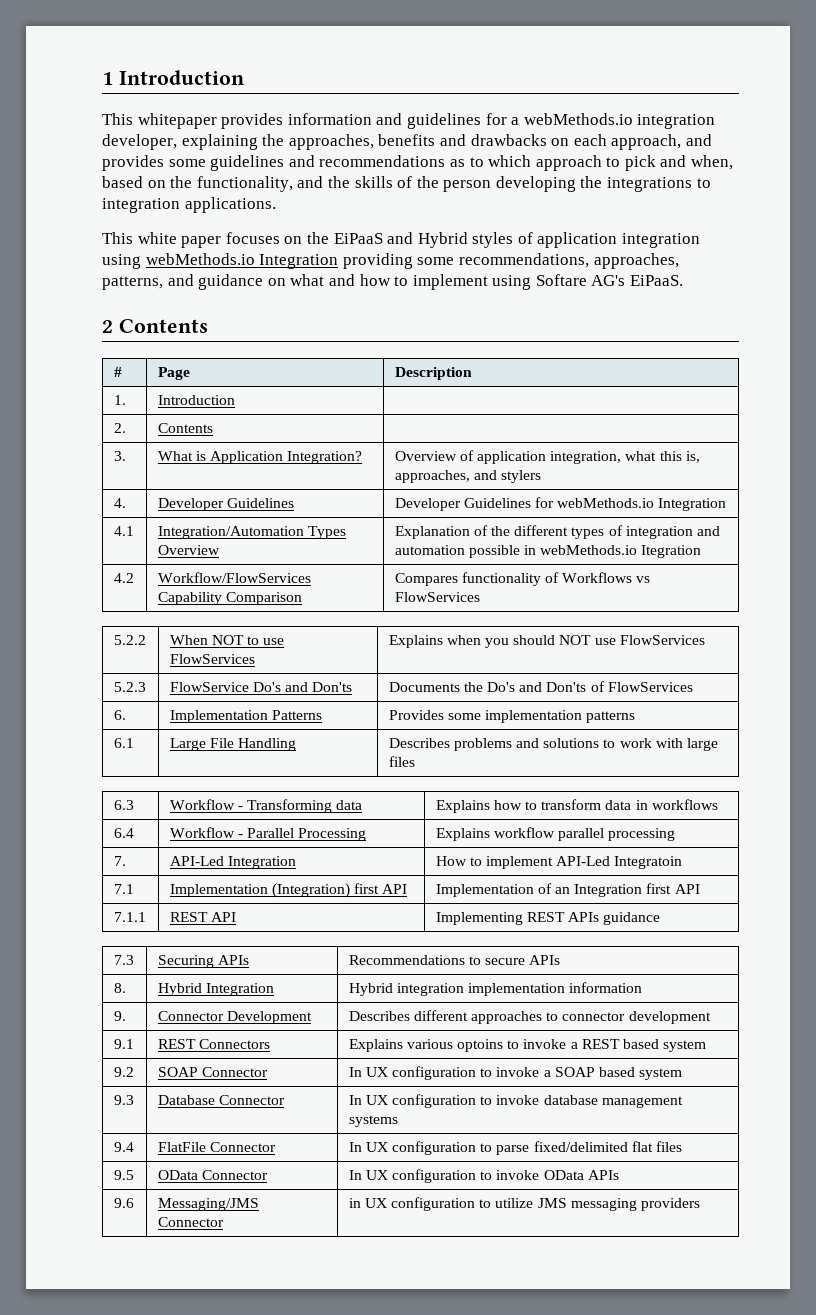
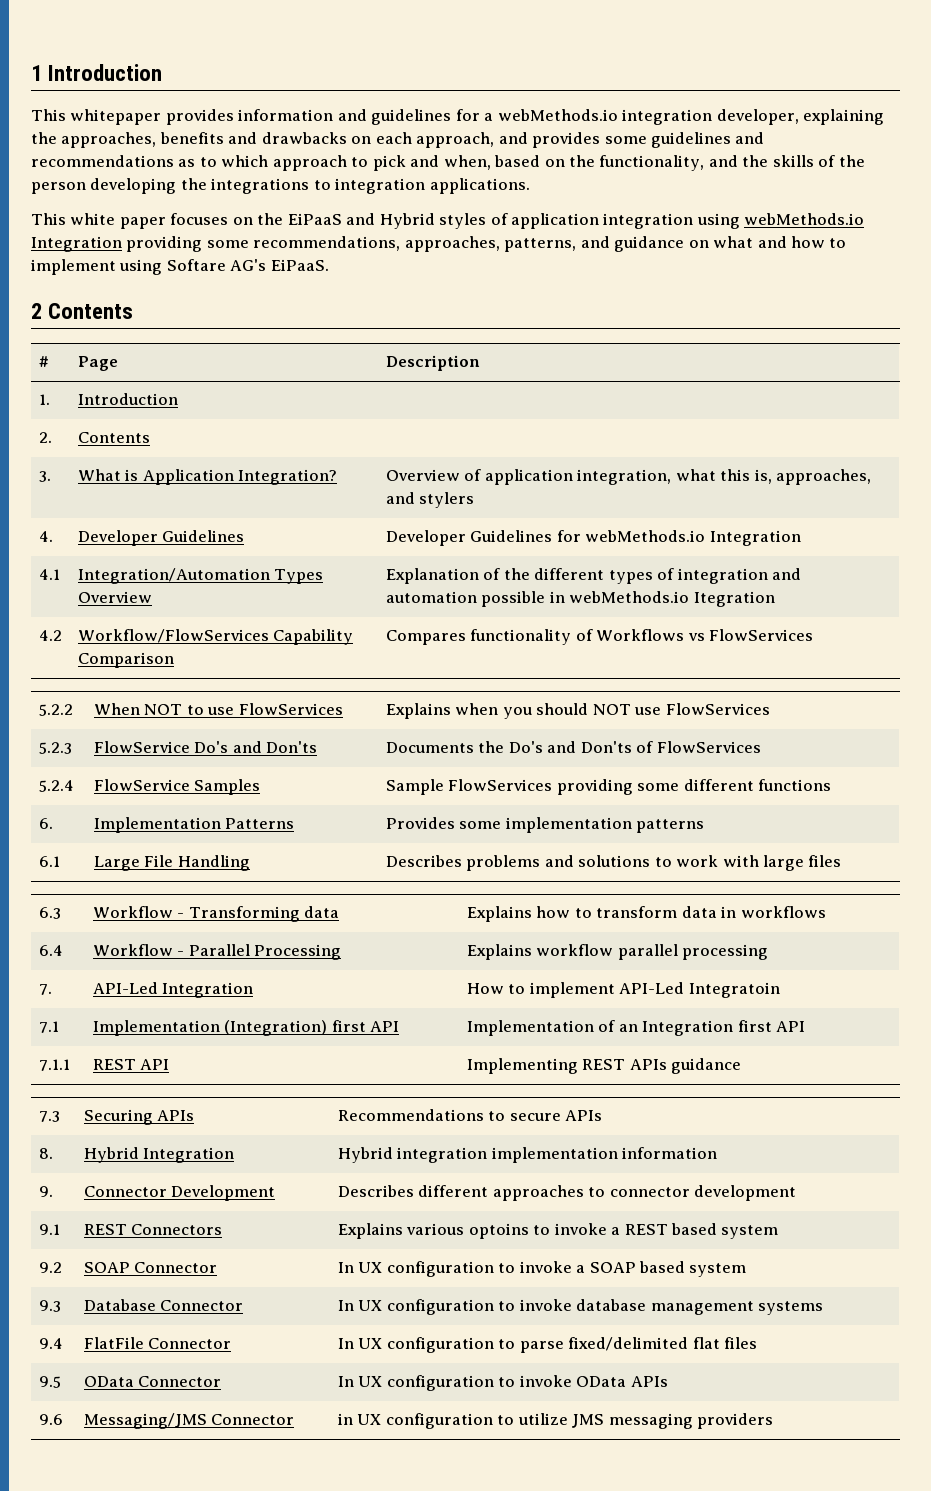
+ 5.2.4 | FlowService Samples | Sample FlowServices providing some different functions

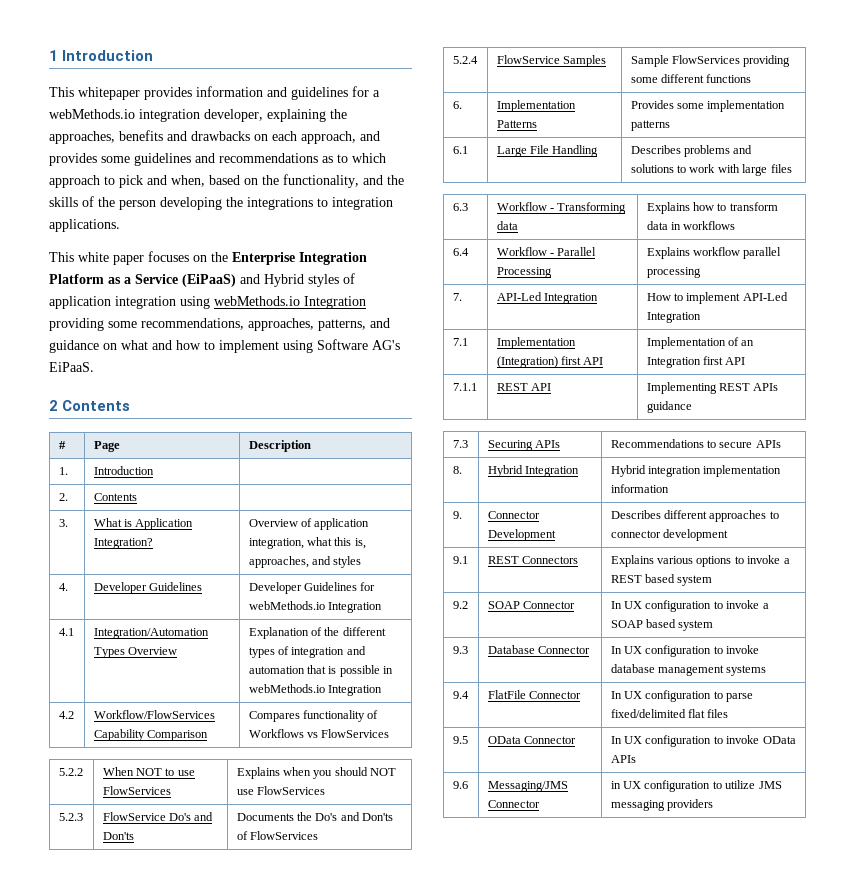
- This white paper focuses on the EiPaaS and Hybrid styles of application integration using webMethods.io Integration providing some recommendations, approaches, patterns, and guidance on what and how to implement using Softare AG's EiPaaS.
+ This white paper focuses on the Enterprise Integration Platform as a Service (EiPaaS) and Hybrid styles of application integration using webMethods.io Integration providing some recommendations, approaches, patterns, and guidance on what and how to implement using Software AG's EiPaaS.
- 3. | What is Application Integration? | Overview of application integration, what this is, approaches, and stylers
+ 3. | What is Application Integration? | Overview of application integration, what this is, approaches, and styles
- 4.1 | Integration/Automation Types Overview | Explanation of the different types of integration and automation possible in webMethods.io Itegration
+ 4.1 | Integration/Automation Types Overview | Explanation of the different types of integration and automation that is possible in webMethods.io Integration
- 7. | API-Led Integration | How to implement API-Led Integratoin
+ 7. | API-Led Integration | How to implement API-Led Integration
- 9.1 | REST Connectors | Explains various optoins to invoke a REST based system
+ 9.1 | REST Connectors | Explains various options to invoke a REST based system

